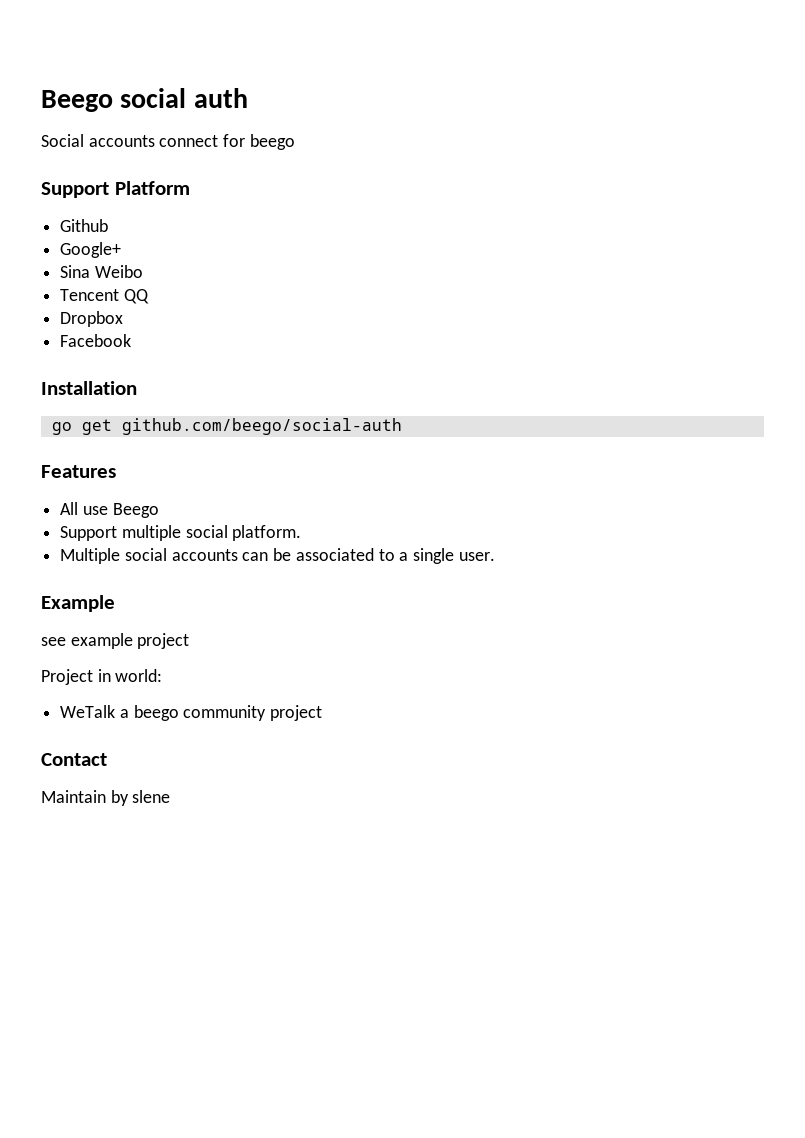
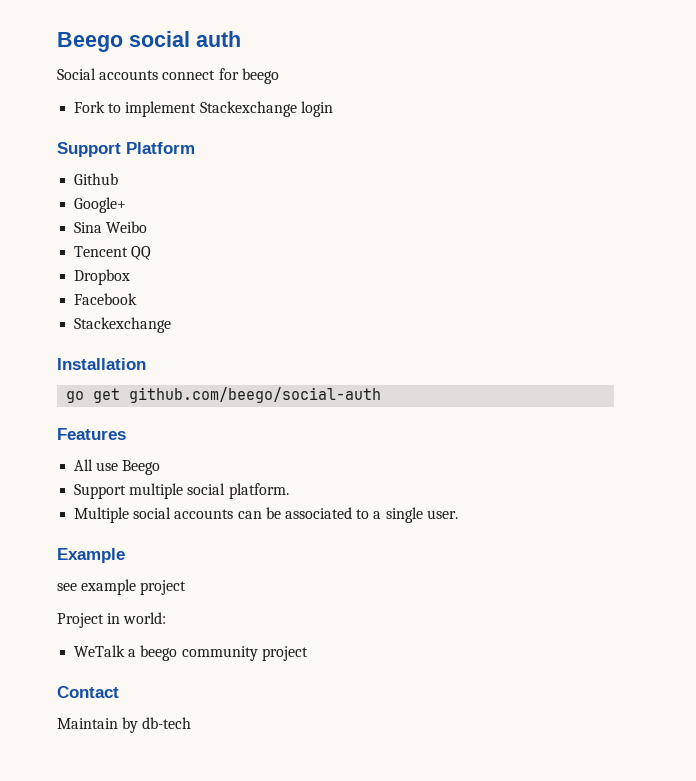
+ Fork to implement Stackexchange login
  Facebook
+ Stackexchange
- Maintain by slene
+ Maintain by db-tech

